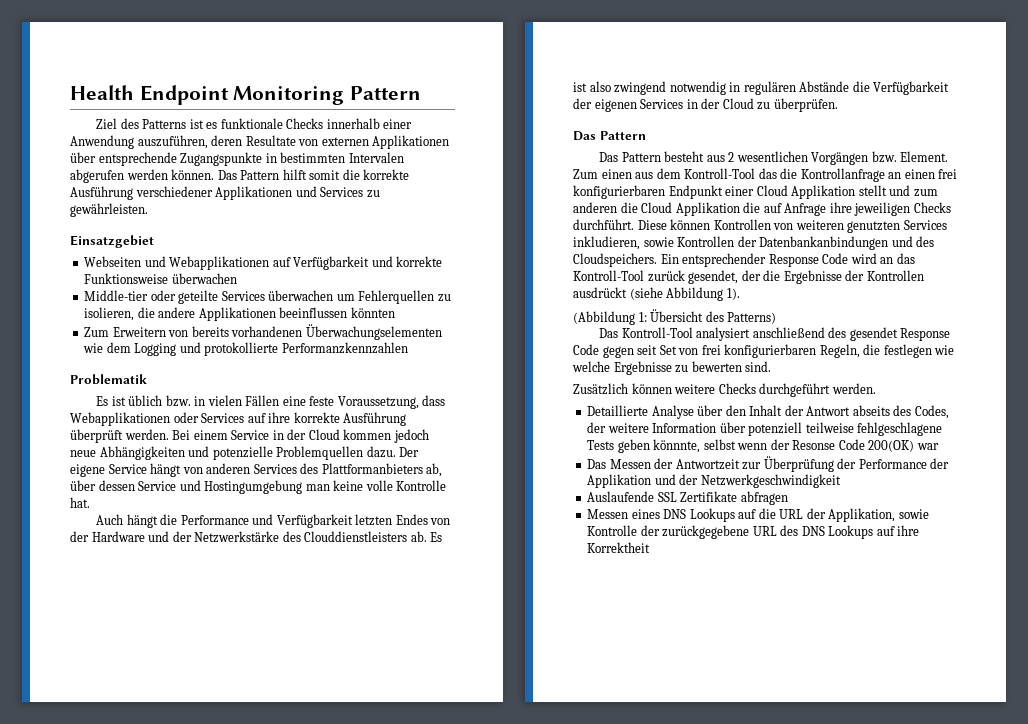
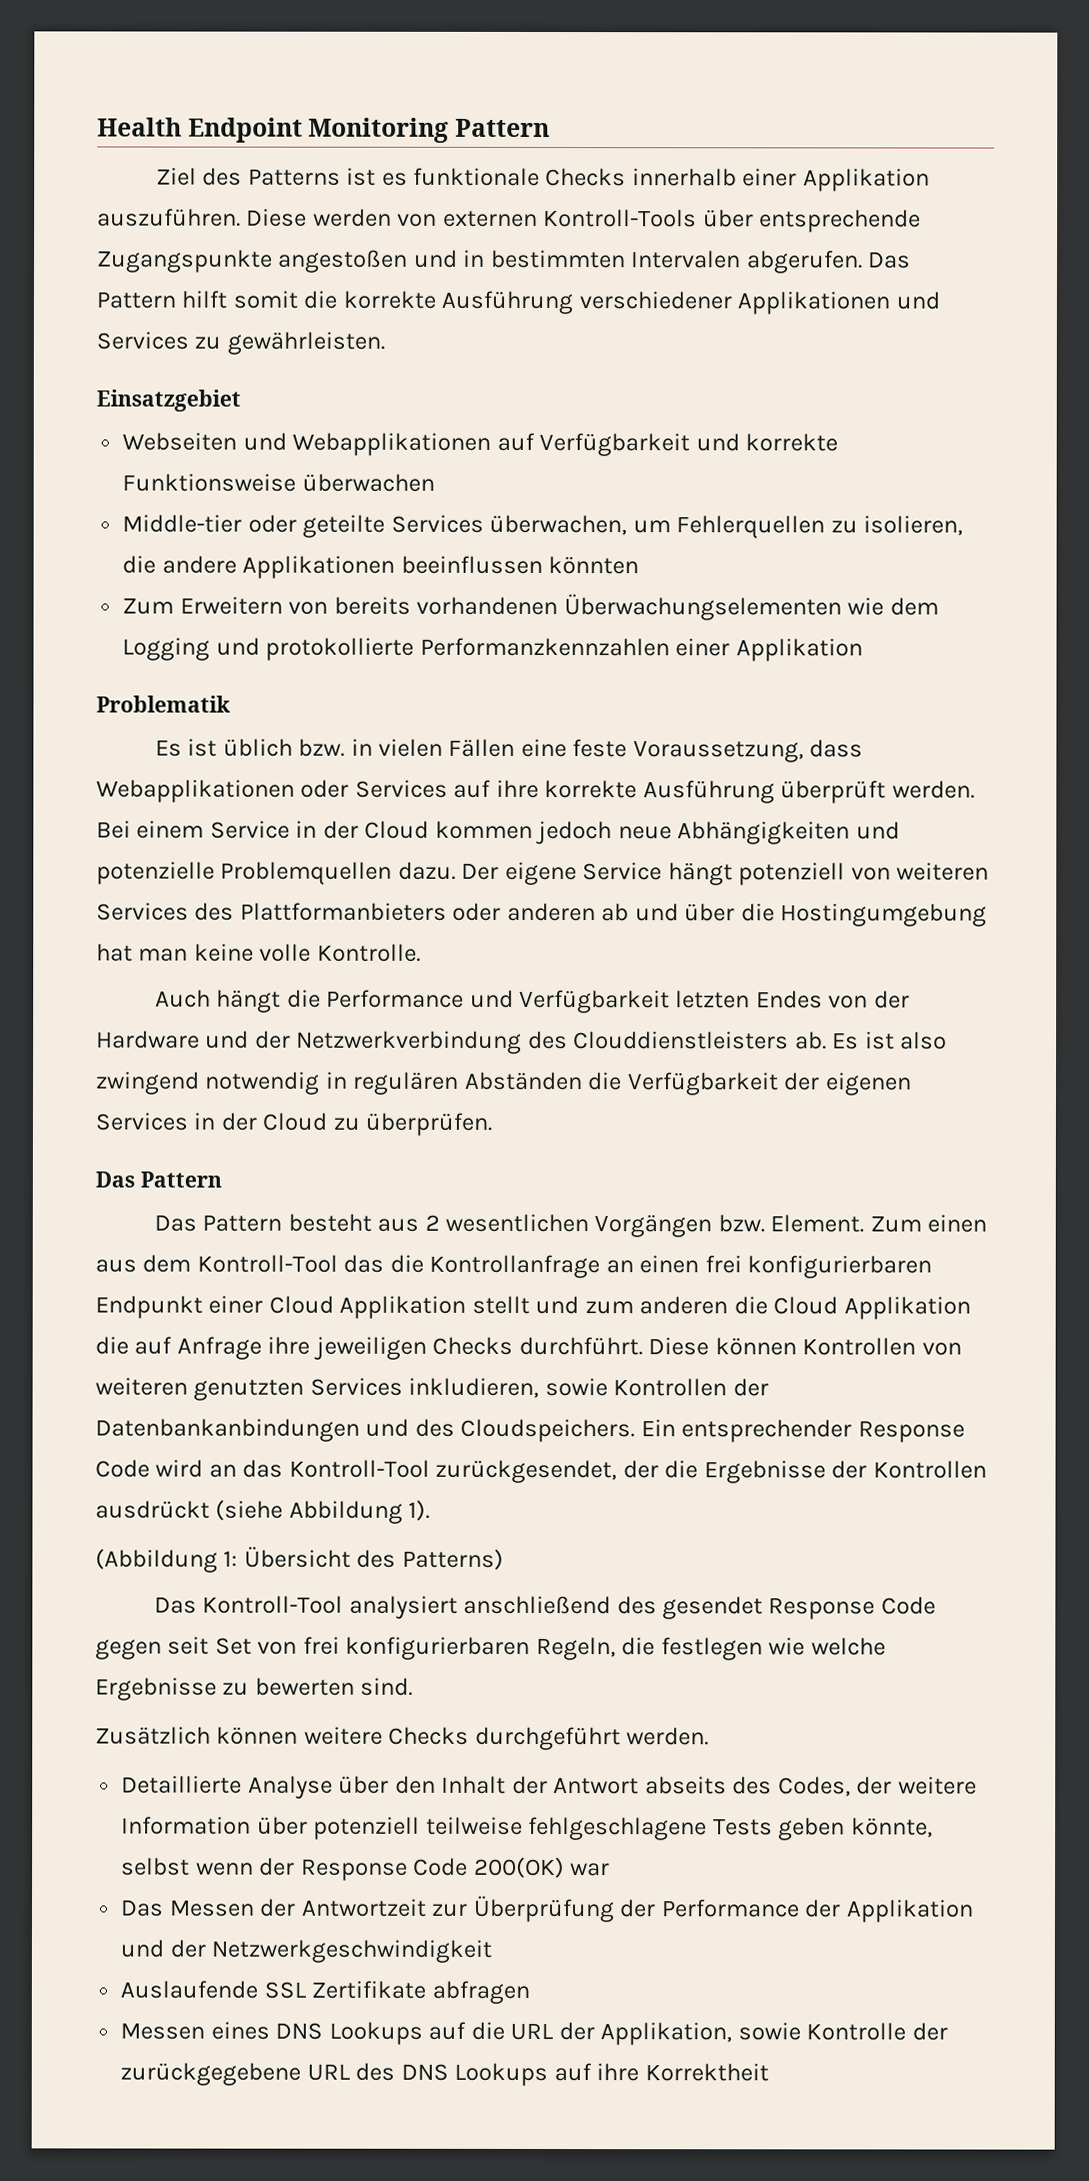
- Ziel des Patterns ist es funktionale Checks innerhalb einer Anwendung auszuführen, deren Resultate von externen Applikationen über entsprechende Zugangspunkte in bestimmten Intervalen abgerufen werden können.
+ Ziel des Patterns ist es funktionale Checks innerhalb einer Applikation auszuführen. Diese werden von externen Kontroll-Tools über entsprechende Zugangspunkte angestoßen und in bestimmten Intervalen abgerufen.
- Middle-tier oder geteilte Services überwachen um Fehlerquellen zu isolieren, die andere Applikationen beeinflussen könnten
+ Middle-tier oder geteilte Services überwachen, um Fehlerquellen zu isolieren, die andere Applikationen beeinflussen könnten
- Zum Erweitern von bereits vorhandenen Überwachungselementen wie dem Logging und protokollierte Performanzkennzahlen
+ Zum Erweitern von bereits vorhandenen Überwachungselementen wie dem Logging und protokollierte Performanzkennzahlen einer Applikation
- Der eigene Service hängt von anderen Services des Plattformanbieters ab, über dessen Service und Hostingumgebung man keine volle Kontrolle hat.
+ Der eigene Service hängt potenziell von weiteren Services des Plattformanbieters oder anderen ab und über die Hostingumgebung hat man keine volle Kontrolle.
- Auch hängt die Performance und Verfügbarkeit letzten Endes von der Hardware und der Netzwerkstärke des Clouddienstleisters ab.
+ Auch hängt die Performance und Verfügbarkeit letzten Endes von der Hardware und der Netzwerkverbindung des Clouddienstleisters ab.
- Es ist also zwingend notwendig in regulären Abstände die Verfügbarkeit der eigenen Services in der Cloud zu überprüfen.
+ Es ist also zwingend notwendig in regulären Abständen die Verfügbarkeit der eigenen Services in der Cloud zu überprüfen.
- Ein entsprechender Response Code wird an das Kontroll-Tool zurück gesendet, der die Ergebnisse der Kontrollen ausdrückt (siehe Abbildung 1).
+ Ein entsprechender Response Code wird an das Kontroll-Tool zurückgesendet, der die Ergebnisse der Kontrollen ausdrückt (siehe Abbildung 1).
- Detaillierte Analyse über den Inhalt der Antwort abseits des Codes, der weitere Information über potenziell teilweise fehlgeschlagene Tests geben könnnte, selbst wenn der Resonse Code 200(OK) war
+ Detaillierte Analyse über den Inhalt der Antwort abseits des Codes, der weitere Information über potenziell teilweise fehlgeschlagene Tests geben könnte, selbst wenn der Response Code 200(OK) war

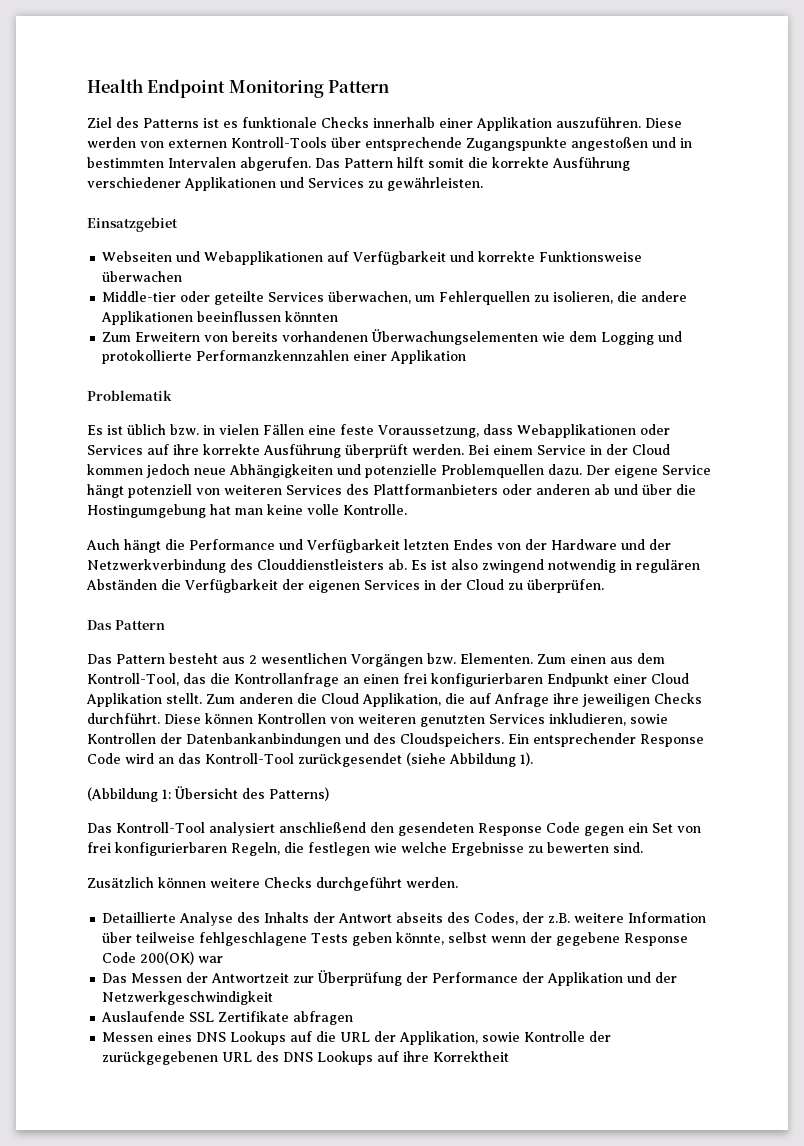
- Das Pattern besteht aus 2 wesentlichen Vorgängen bzw. Element.
+ Das Pattern besteht aus 2 wesentlichen Vorgängen bzw. Elementen.
- Zum einen aus dem Kontroll-Tool das die Kontrollanfrage an einen frei konfigurierbaren Endpunkt einer Cloud Applikation stellt und zum anderen die Cloud Applikation die auf Anfrage ihre jeweiligen Checks durchführt.
+ Zum einen aus dem Kontroll-Tool, das die Kontrollanfrage an einen frei konfigurierbaren Endpunkt einer Cloud Applikation stellt. Zum anderen die Cloud Applikation, die auf Anfrage ihre jeweiligen Checks durchführt.
- Ein entsprechender Response Code wird an das Kontroll-Tool zurückgesendet, der die Ergebnisse der Kontrollen ausdrückt (siehe Abbildung 1).
+ Ein entsprechender Response Code wird an das Kontroll-Tool zurückgesendet (siehe Abbildung 1).
- Das Kontroll-Tool analysiert anschließend des gesendet Response Code gegen seit Set von frei konfigurierbaren Regeln, die festlegen wie welche Ergebnisse zu bewerten sind.
+ Das Kontroll-Tool analysiert anschließend den gesendeten Response Code gegen ein Set von frei konfigurierbaren Regeln, die festlegen wie welche Ergebnisse zu bewerten sind.
- Detaillierte Analyse über den Inhalt der Antwort abseits des Codes, der weitere Information über potenziell teilweise fehlgeschlagene Tests geben könnte, selbst wenn der Response Code 200(OK) war
+ Detaillierte Analyse des Inhalts der Antwort abseits des Codes, der z.B. weitere Information über teilweise fehlgeschlagene Tests geben könnte, selbst wenn der gegebene Response Code 200(OK) war
- Messen eines DNS Lookups auf die URL der Applikation, sowie Kontrolle der zurückgegebene URL des DNS Lookups auf ihre Korrektheit
+ Messen eines DNS Lookups auf die URL der Applikation, sowie Kontrolle der zurückgegebenen URL des DNS Lookups auf ihre Korrektheit

